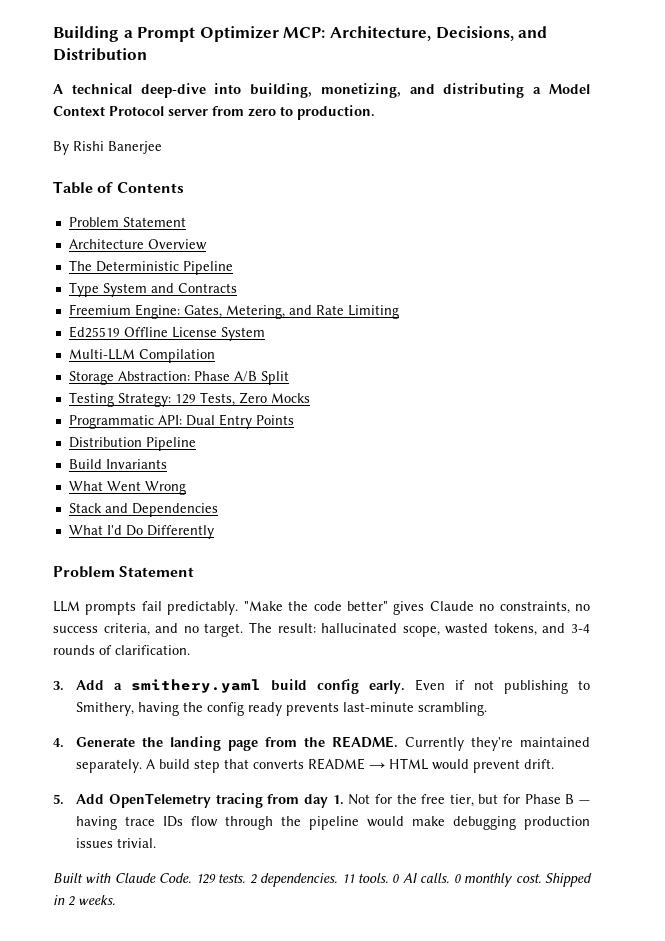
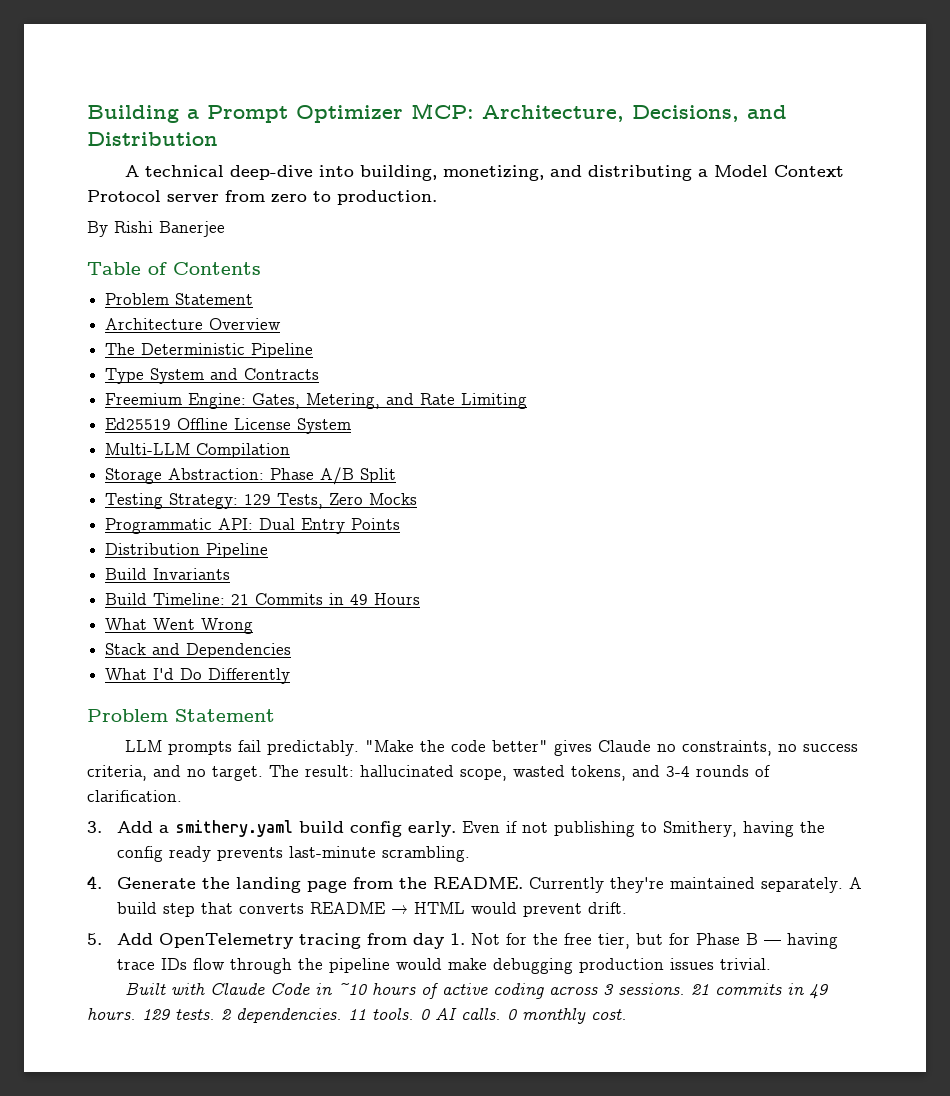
+ Build Timeline: 21 Commits in 49 Hours
- Built with Claude Code.
+ Built with Claude Code in ~10 hours of active coding across 3 sessions. 21 commits in 49 hours.
- Shipped in 2 weeks.

